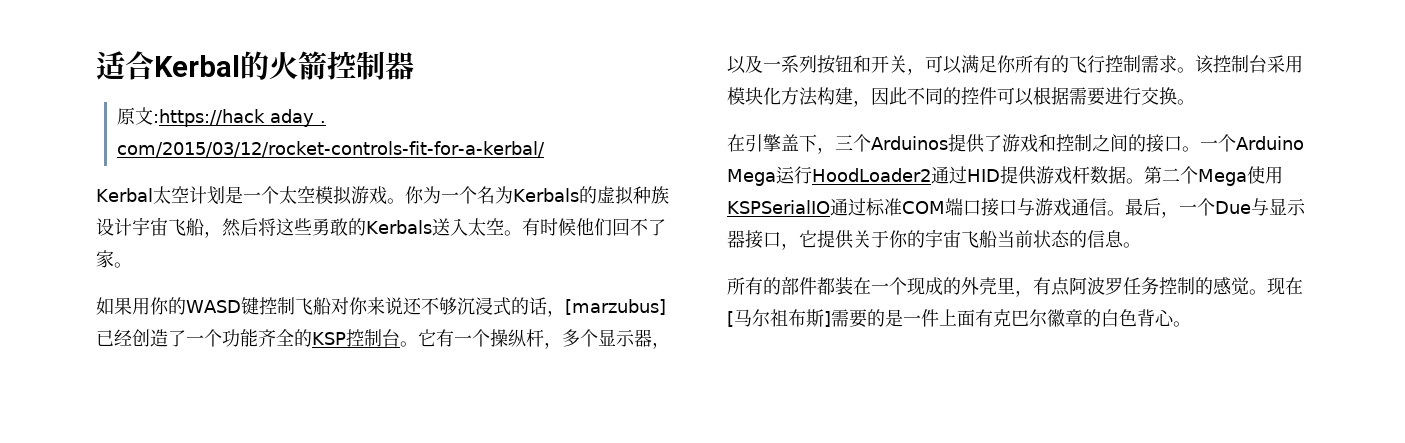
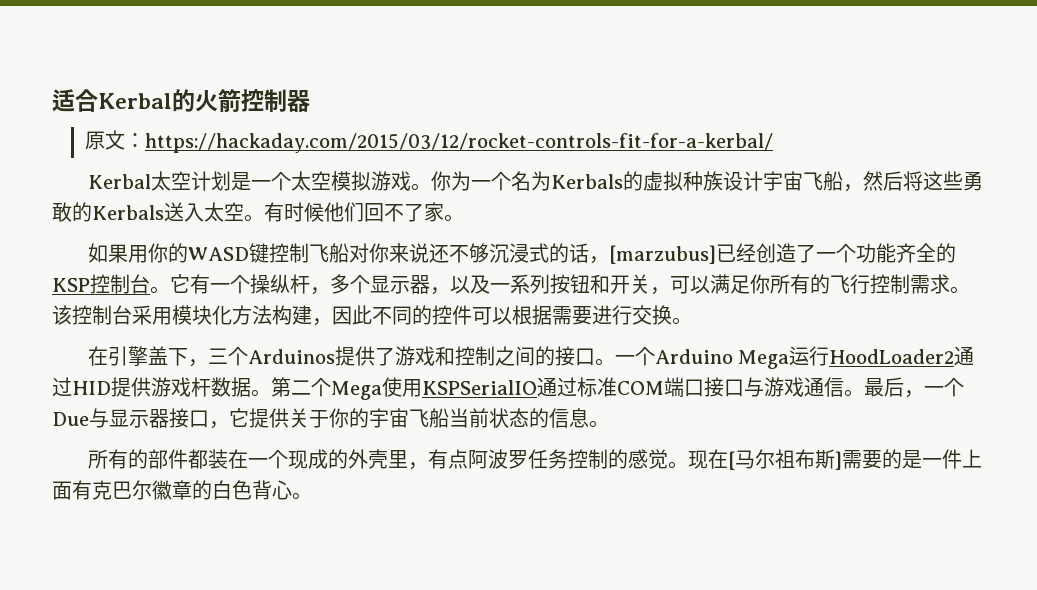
- 原文:https://hack aday . com/2015/03/12/rocket-controls-fit-for-a-kerbal/
+ 原文：https://hackaday.com/2015/03/12/rocket-controls-fit-for-a-kerbal/

